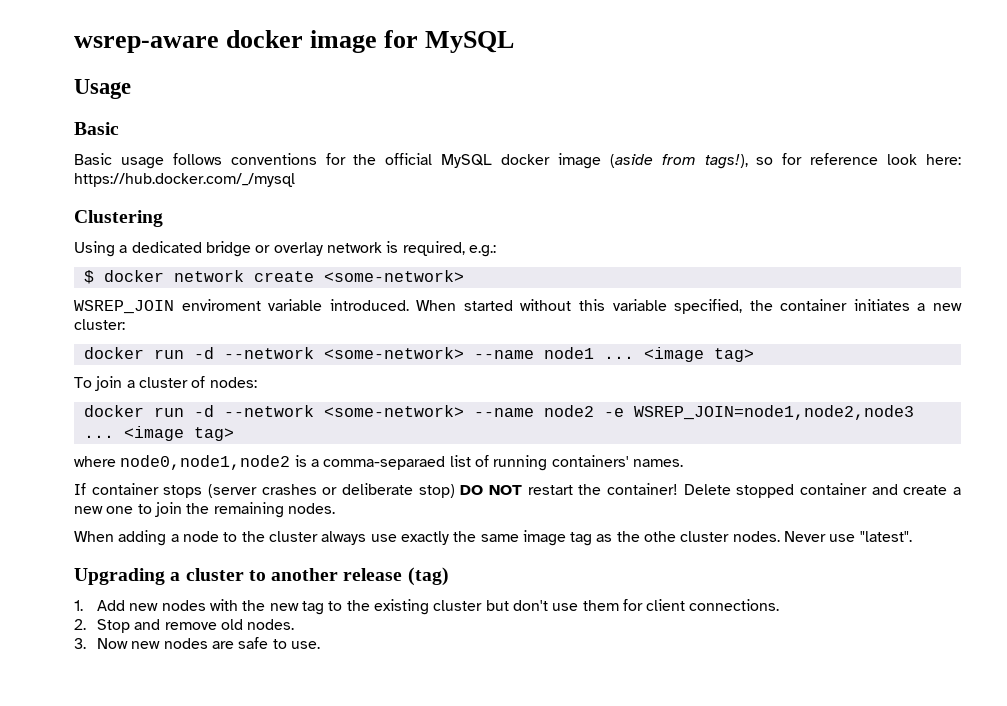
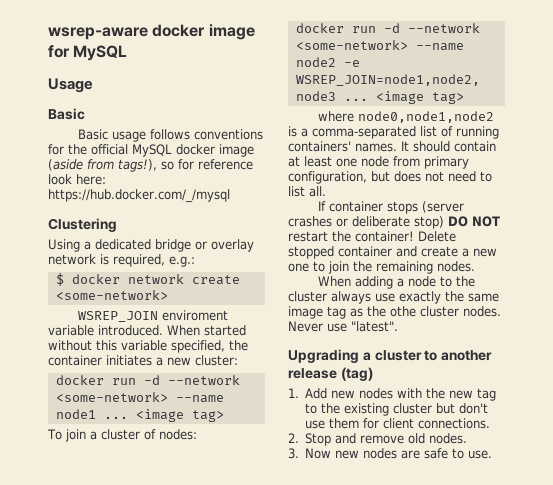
- where node0,node1,node2 is a comma-separaed list of running containers' names.
+ where node0,node1,node2 is a comma-separated list of running containers' names. It should contain at least one node from primary configuration, but does not need to list all.

